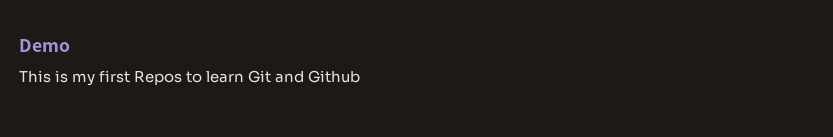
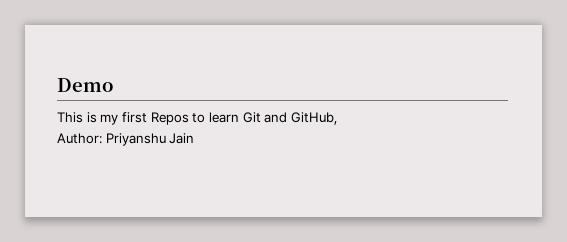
- This is my first Repos to learn Git and Github
+ This is my first Repos to learn Git and GitHub,
+ Author: Priyanshu Jain

